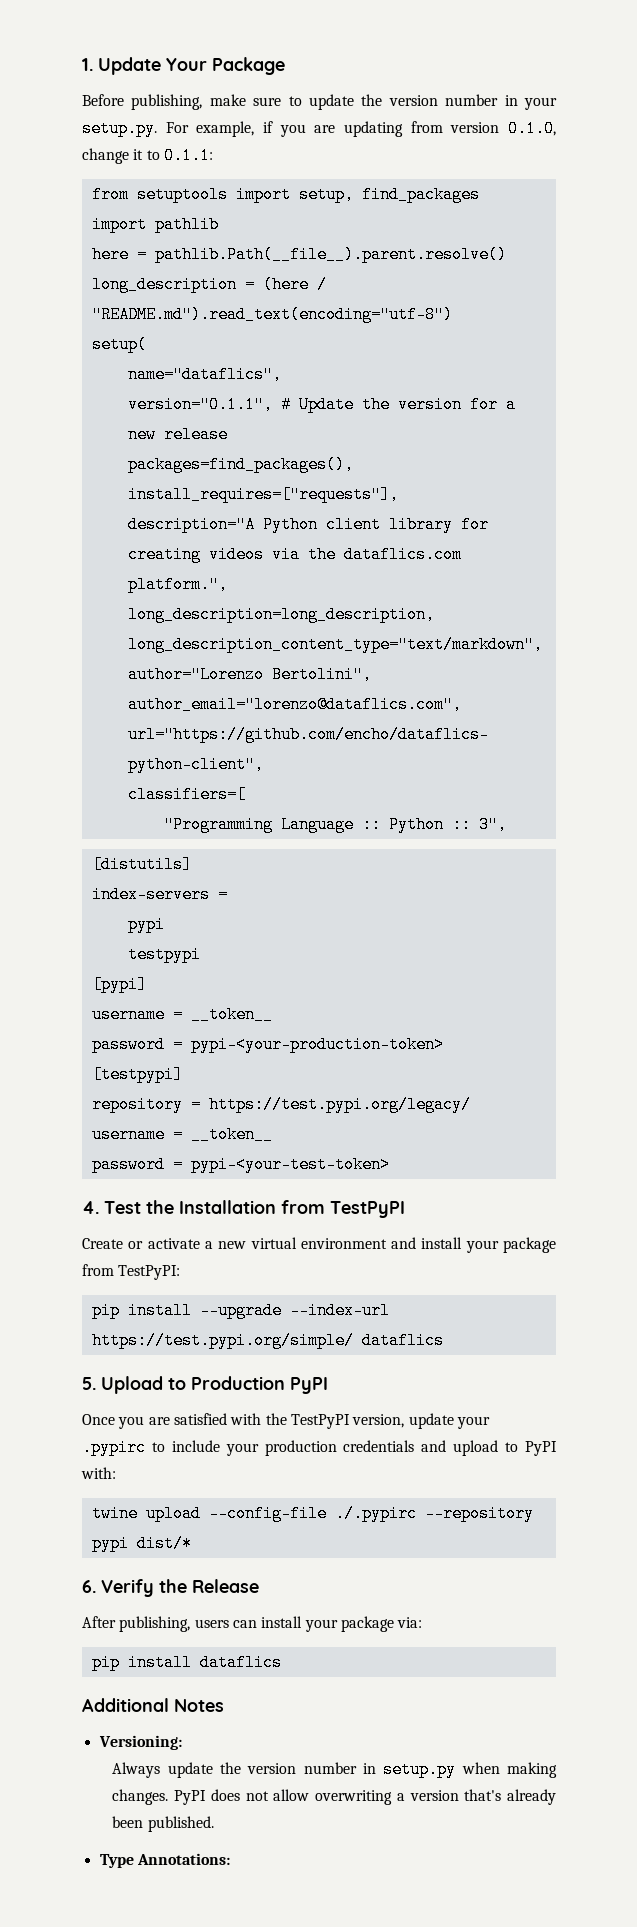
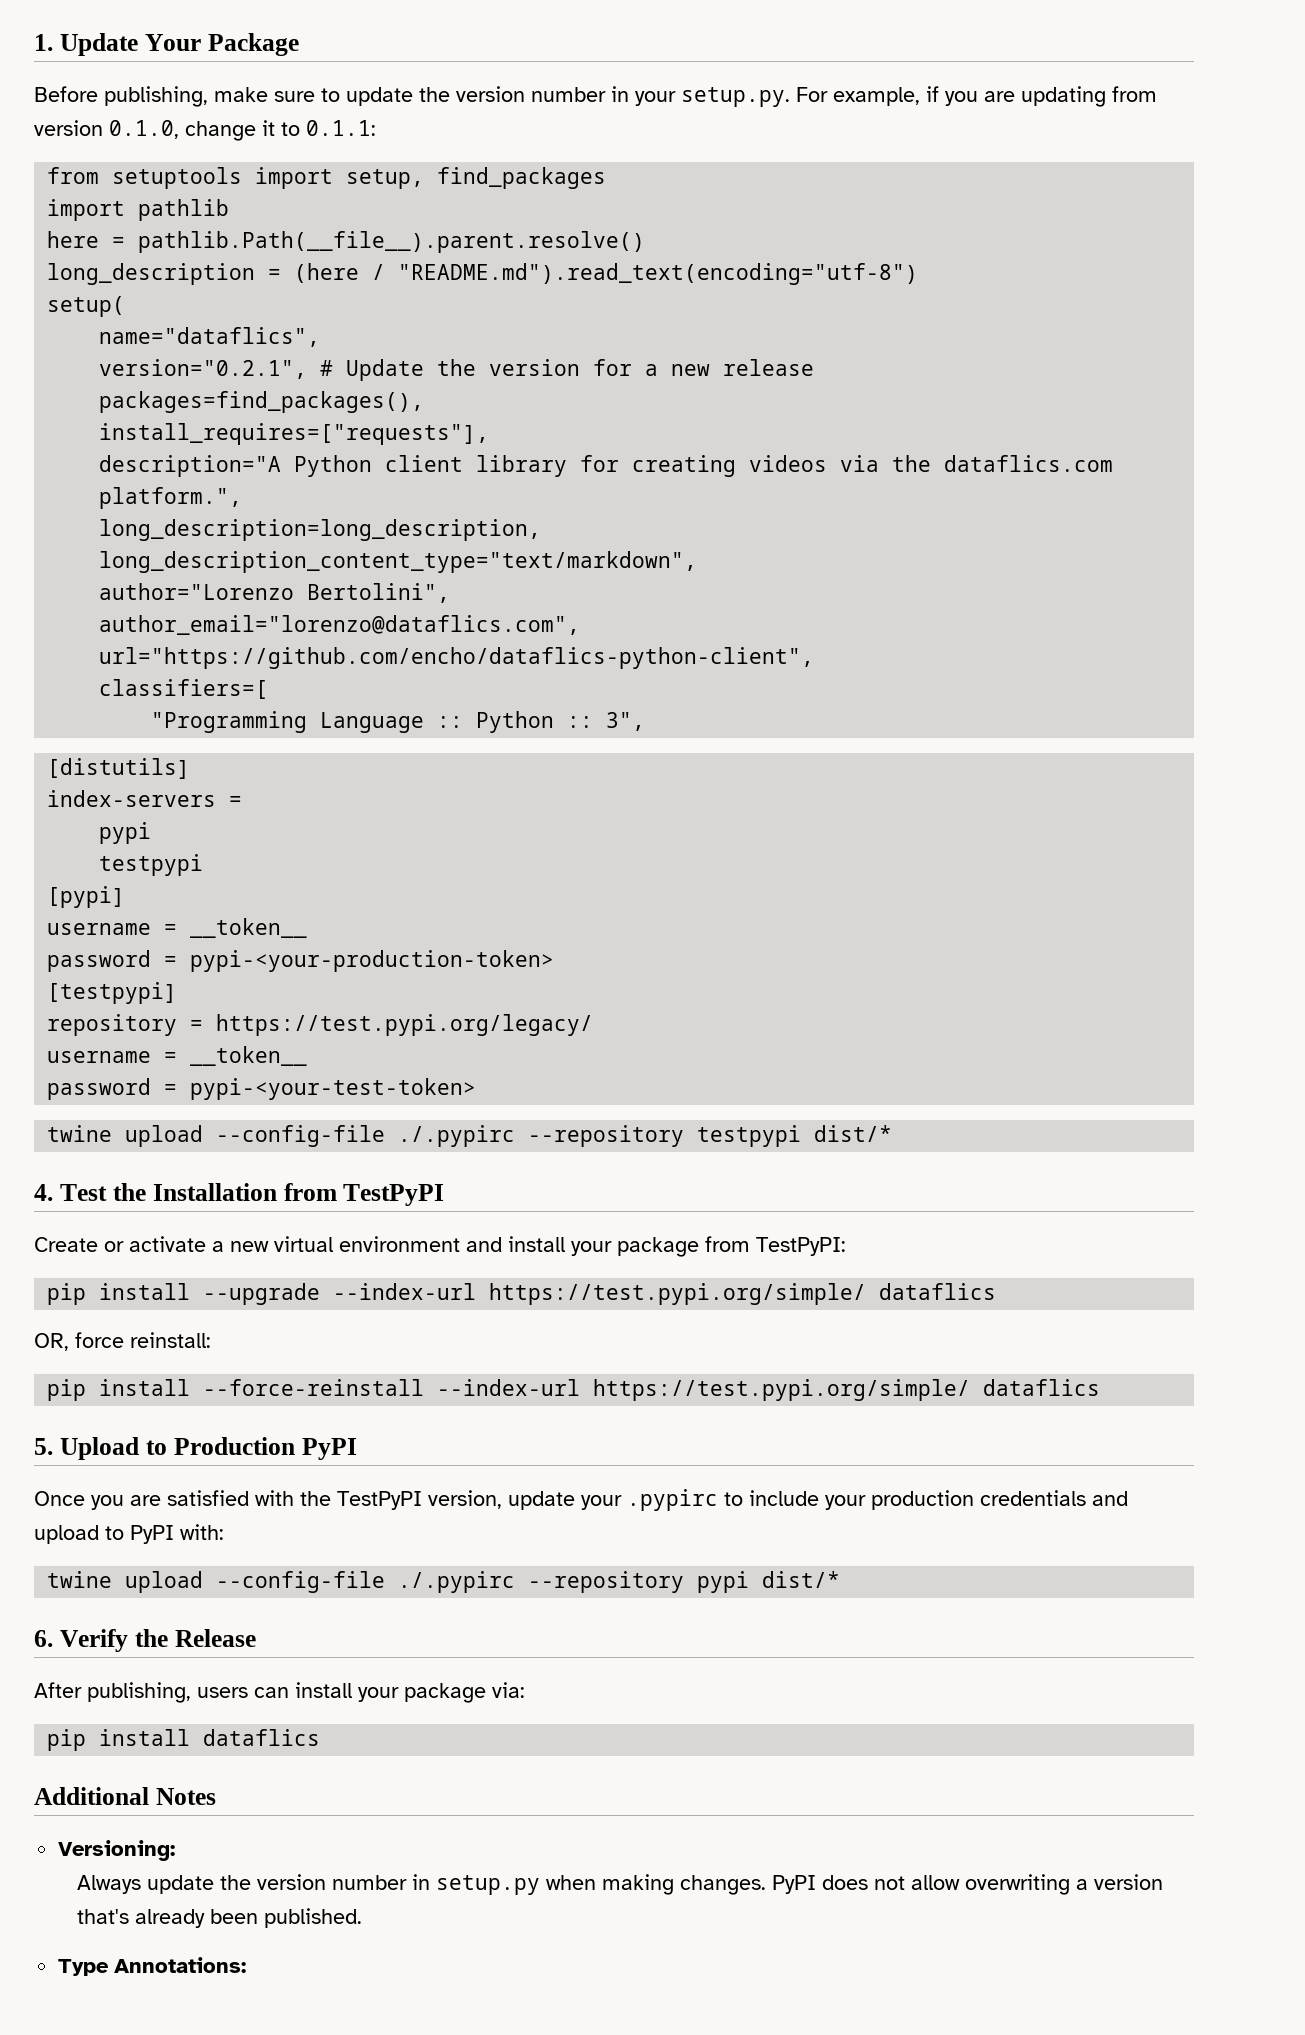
- version="0.1.1", # Update the version for a new release
+ version="0.2.1", # Update the version for a new release
+ twine upload --config-file ./.pypirc --repository testpypi dist/*
+ OR, force reinstall:
+ pip install --force-reinstall --index-url https://test.pypi.org/simple/ dataflics

